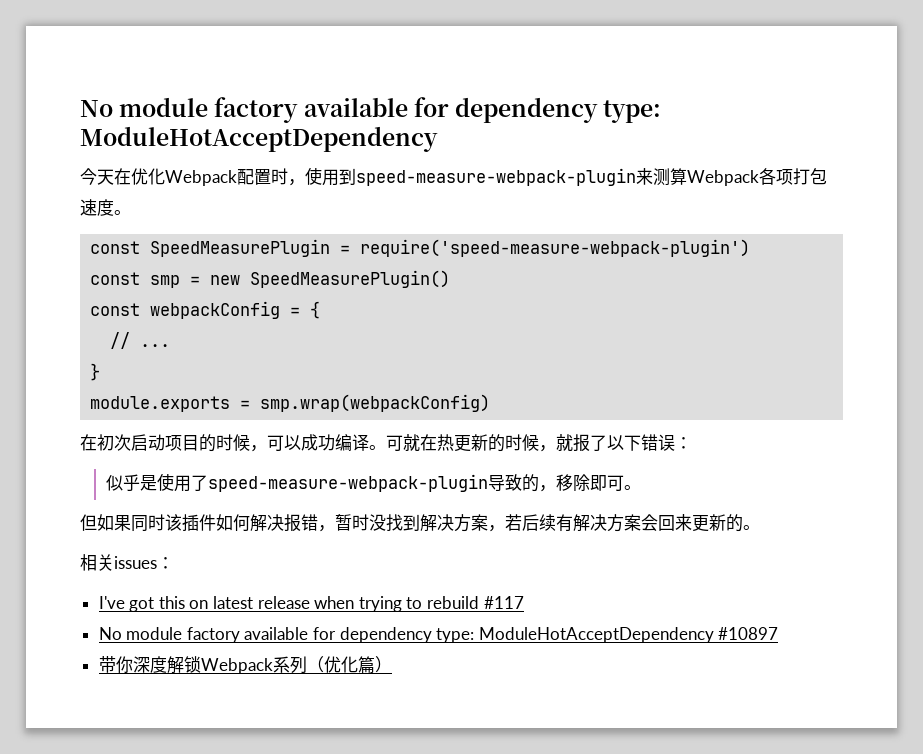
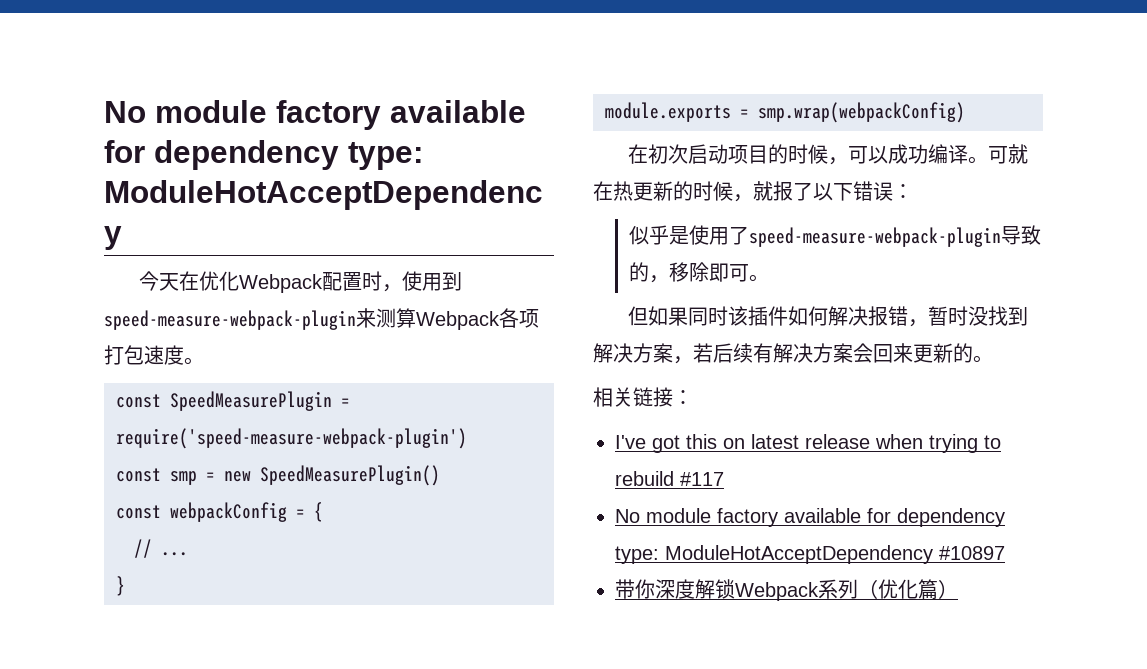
- 相关issues：
+ 相关链接：

